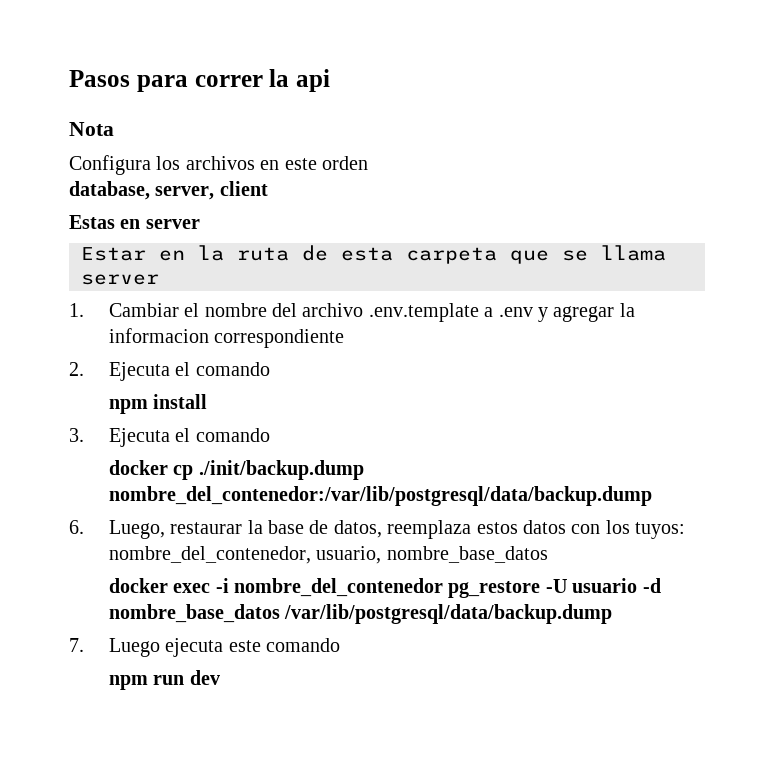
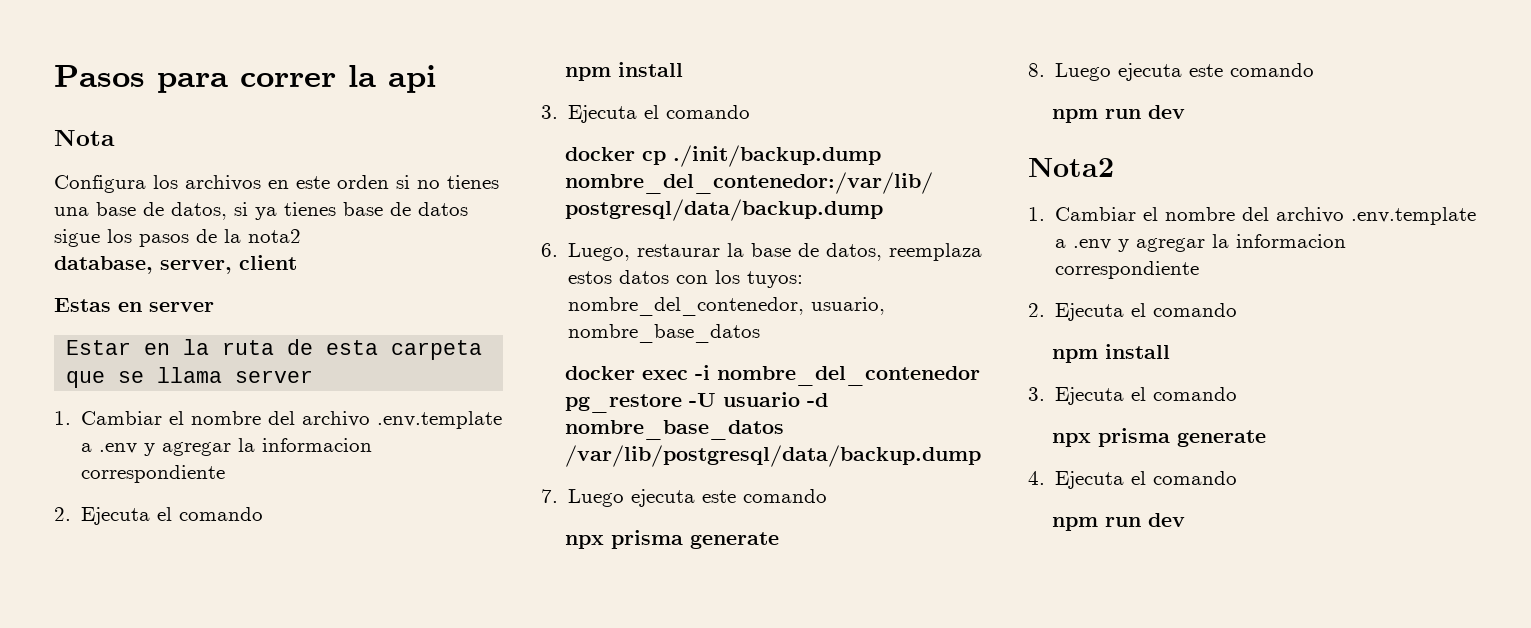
- Configura los archivos en este orden
+ Configura los archivos en este orden si no tienes una base de datos, si ya tienes base de datos sigue los pasos de la nota2
  7. Luego ejecuta este comando
+ npx prisma generate
+ 8. Luego ejecuta este comando
+ npm run dev
+ Nota2
+ 1. Cambiar el nombre del archivo .env.template a .env y agregar la informacion correspondiente
+ 2. Ejecuta el comando
+ npm install
+ 3. Ejecuta el comando
+ npx prisma generate
+ 4. Ejecuta el comando

